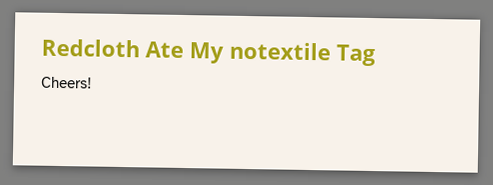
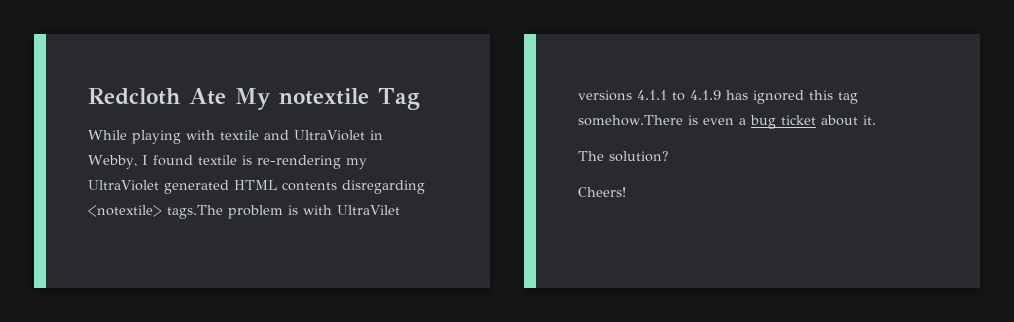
+ While playing with textile and UltraViolet in Webby, I found textile is re-rendering my UltraViolet generated HTML contents disregarding <notextile> tags.The problem is with UltraVilet versions 4.1.1 to 4.1.9 has ignored this tag somehow.There is even a bug ticket about it.
+ The solution?

